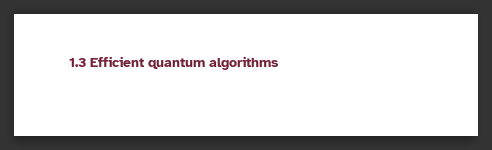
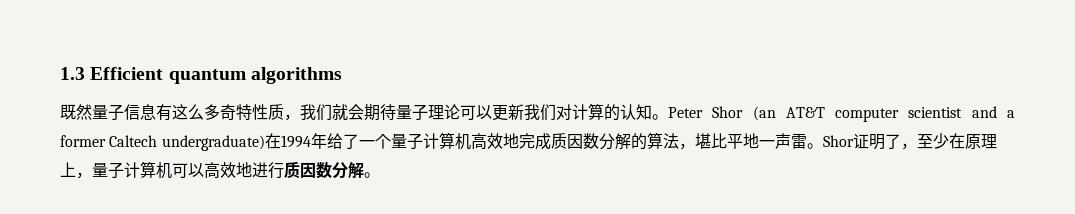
+ 既然量子信息有这么多奇特性质，我们就会期待量子理论可以更新我们对计算的认知。Peter Shor (an AT&T computer scientist and a former Caltech undergraduate)在1994年给了一个量子计算机高效地完成质因数分解的算法，堪比平地一声雷。Shor证明了，至少在原理上，量子计算机可以高效地进行质因数分解。

